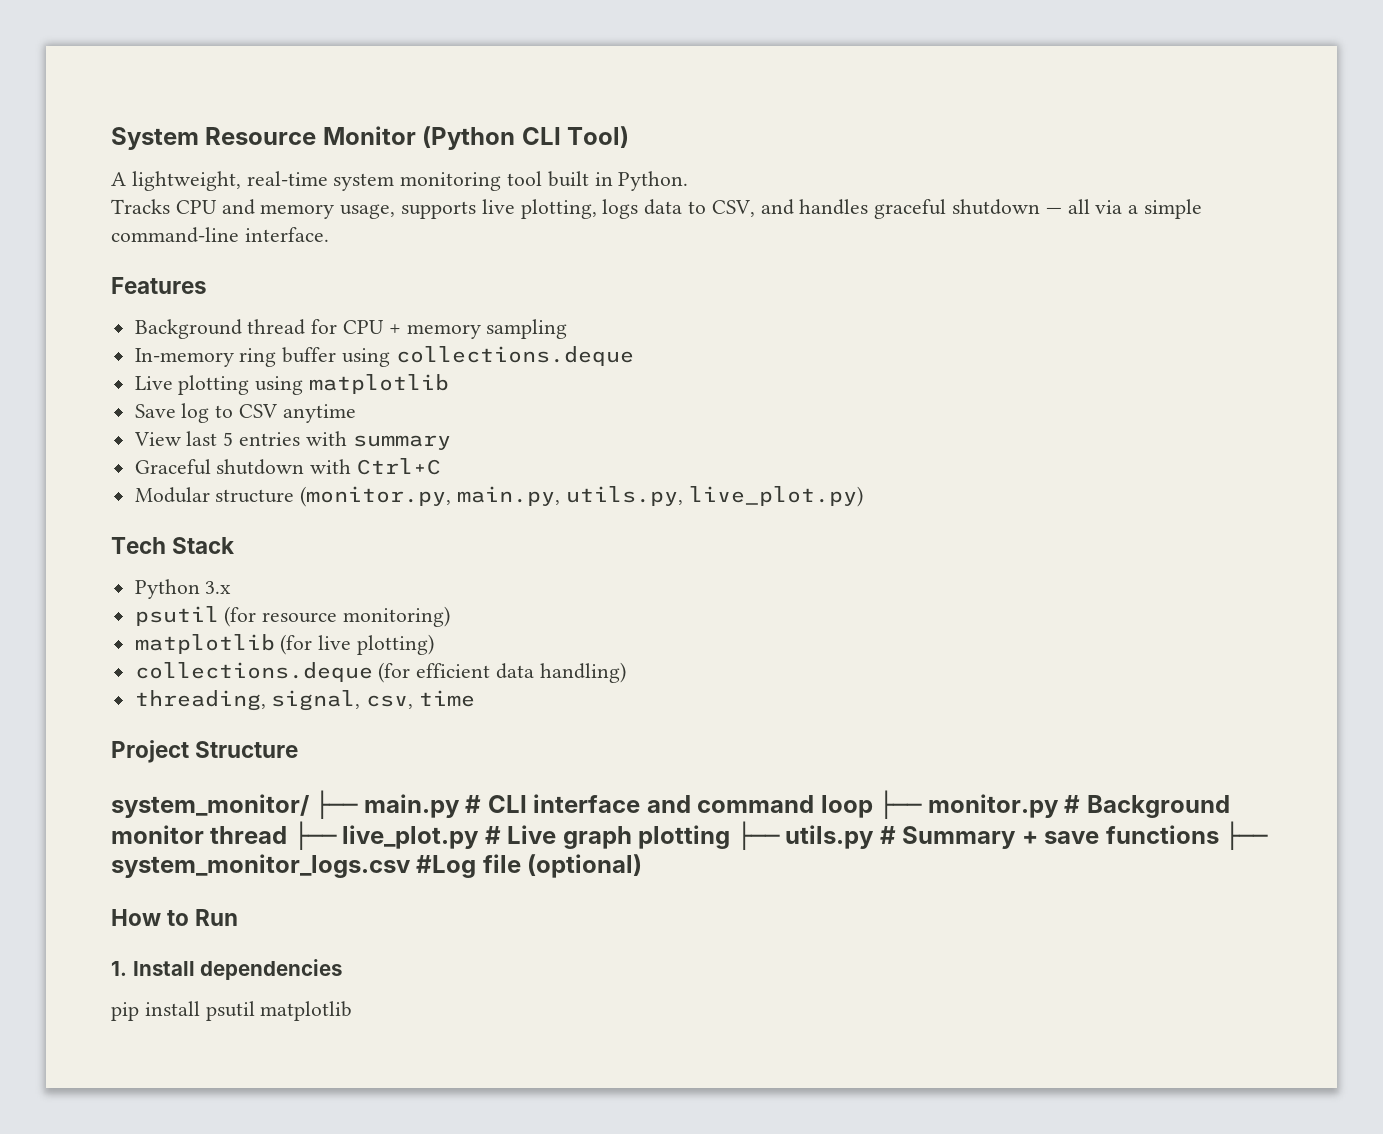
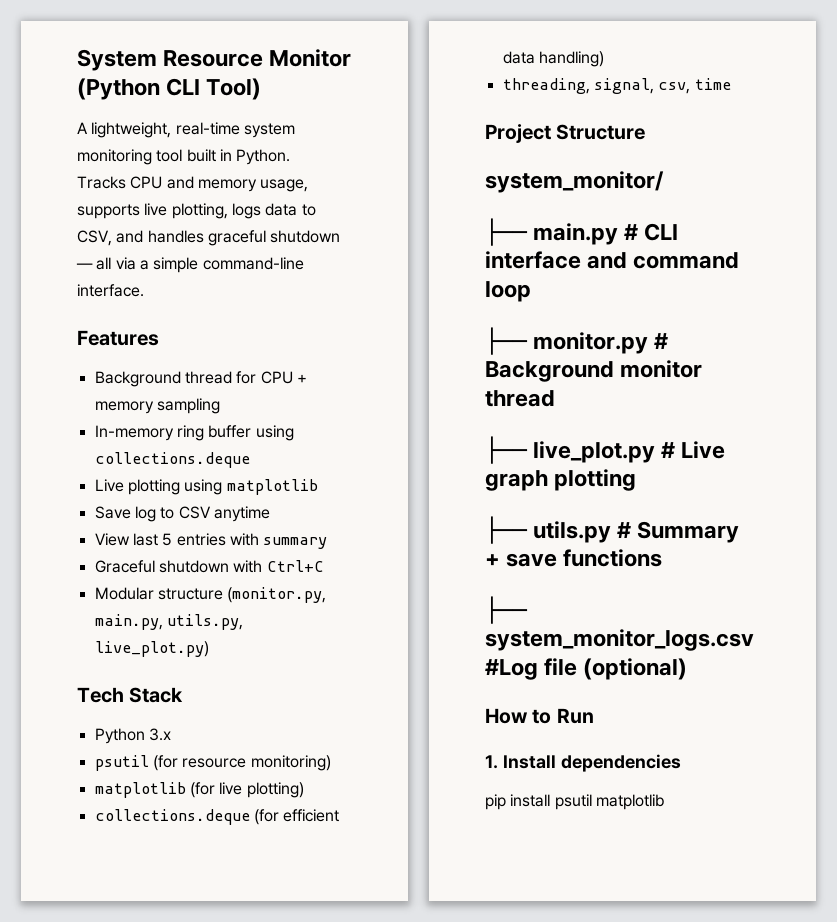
- system_monitor/ ├── main.py # CLI interface and command loop ├── monitor.py # Background monitor thread ├── live_plot.py # Live graph plotting ├── utils.py # Summary + save functions ├── system_monitor_logs.csv #Log file (optional)
+ system_monitor/
+ ├── main.py # CLI interface and command loop
+ ├── monitor.py # Background monitor thread
+ ├── live_plot.py # Live graph plotting
+ ├── utils.py # Summary + save functions
+ ├── system_monitor_logs.csv #Log file (optional)

